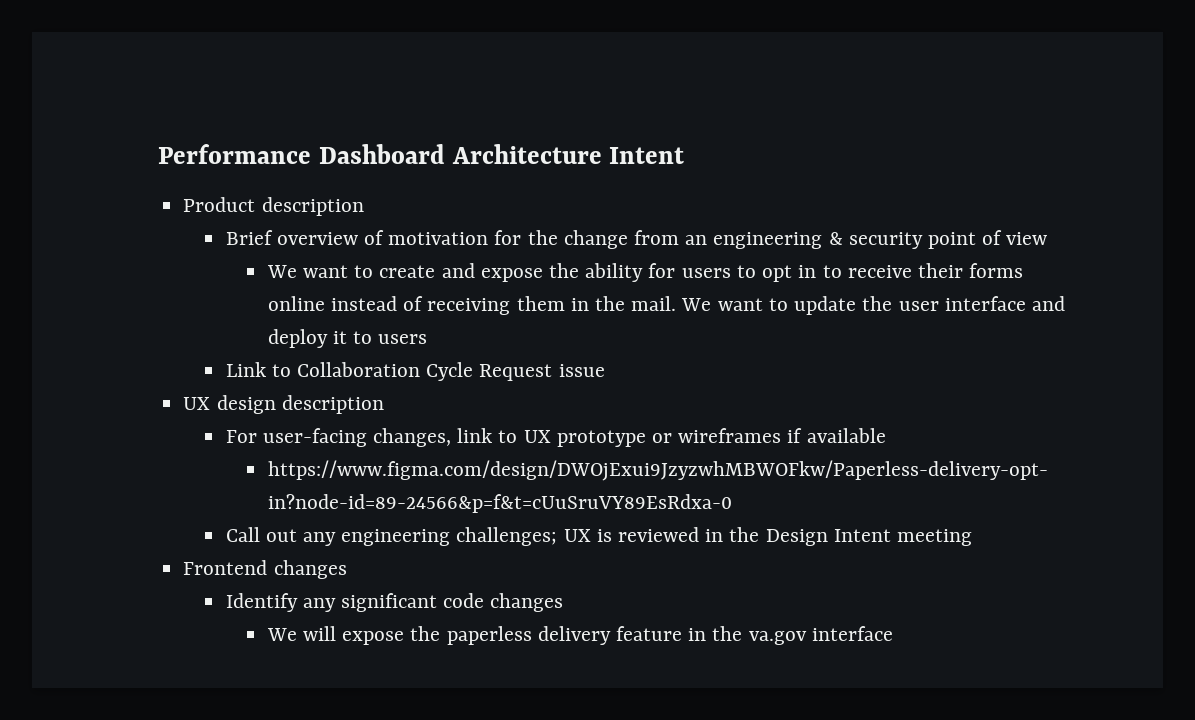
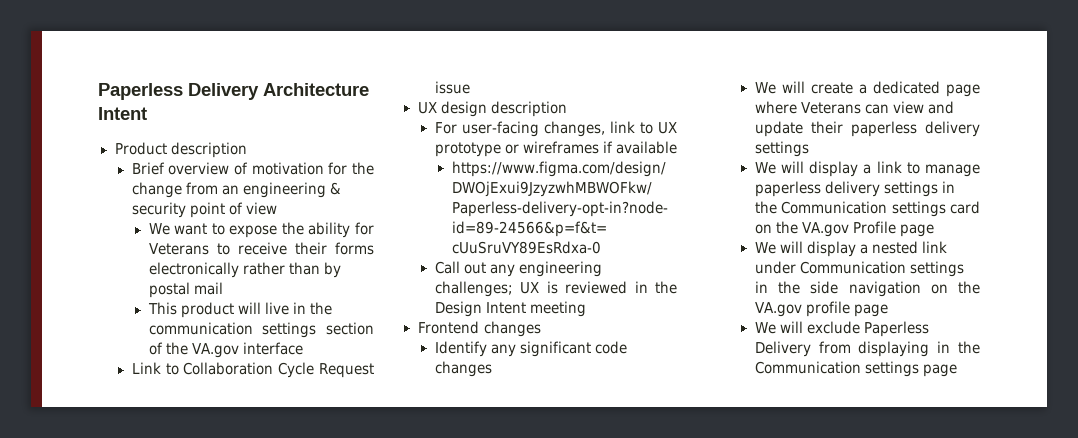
- Performance Dashboard Architecture Intent
+ Paperless Delivery Architecture Intent
- We want to create and expose the ability for users to opt in to receive their forms online instead of receiving them in the mail. We want to update the user interface and deploy it to users
+ We want to expose the ability for Veterans to receive their forms electronically rather than by postal mail
+ This product will live in the communication settings section of the VA.gov interface
- We will expose the paperless delivery feature in the va.gov interface
+ We will create a dedicated page where Veterans can view and update their paperless delivery settings
+ We will display a link to manage paperless delivery settings in the Communication settings card on the VA.gov Profile page
+ We will display a nested link under Communication settings in the side navigation on the VA.gov profile page
+ We will exclude Paperless Delivery from displaying in the Communication settings page

